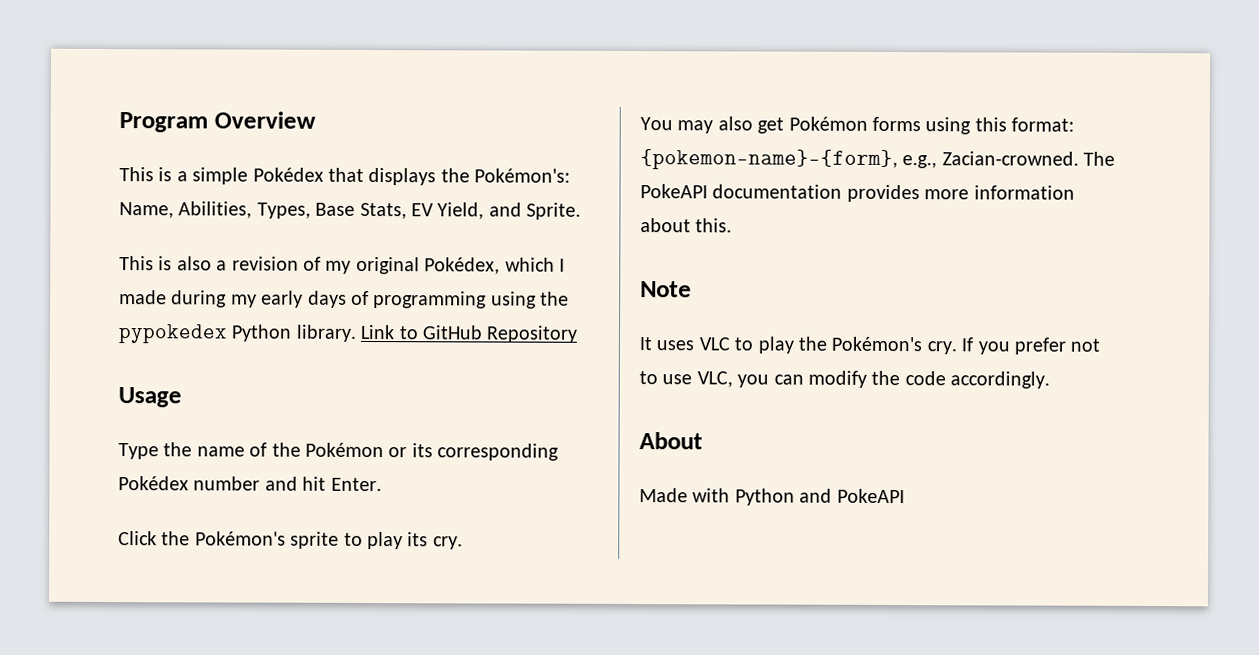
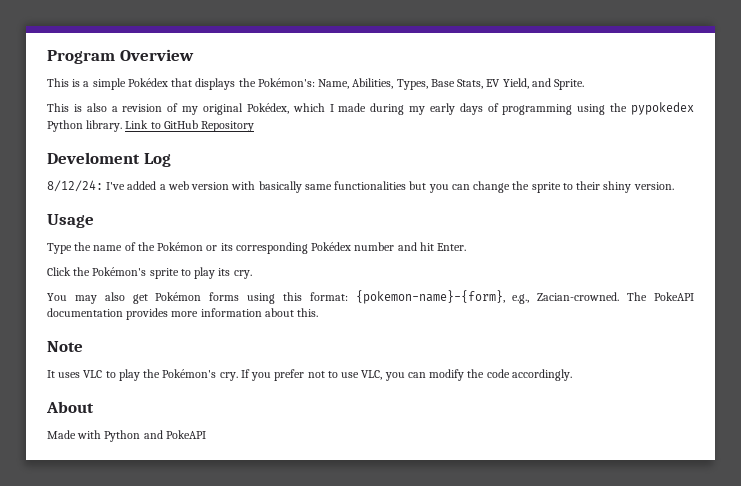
+ Develoment Log
+ 8/12/24: I've added a web version with basically same functionalities but you can change the sprite to their shiny version.

